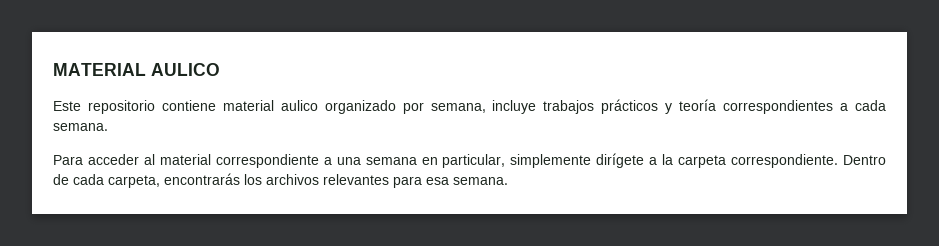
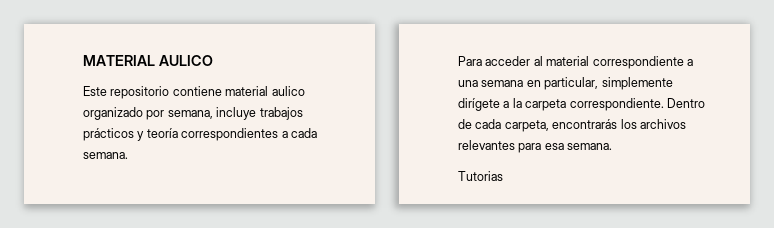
+ Tutorias

